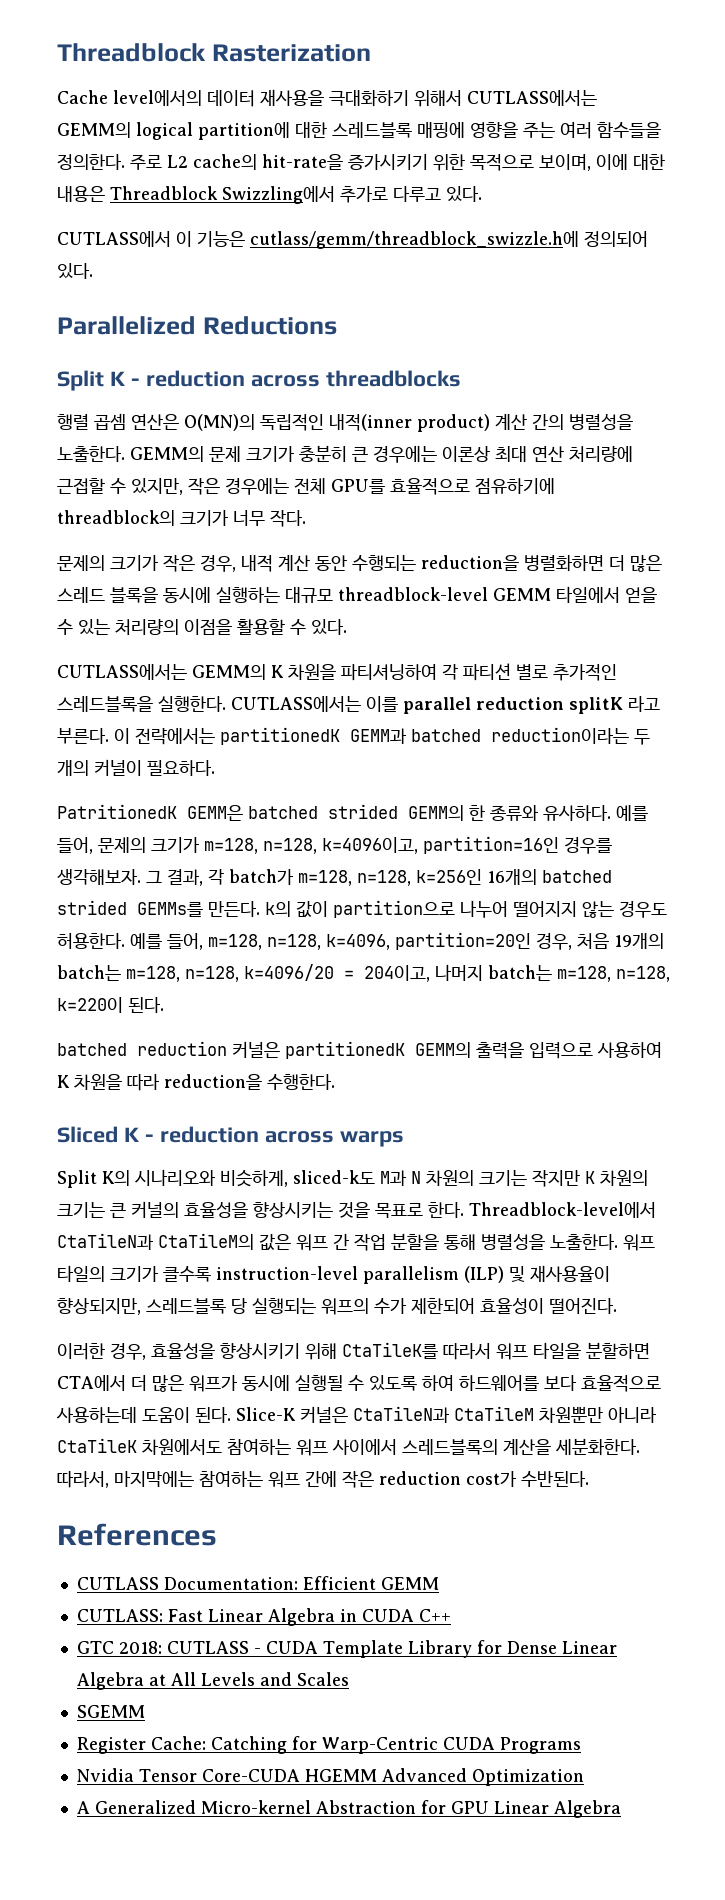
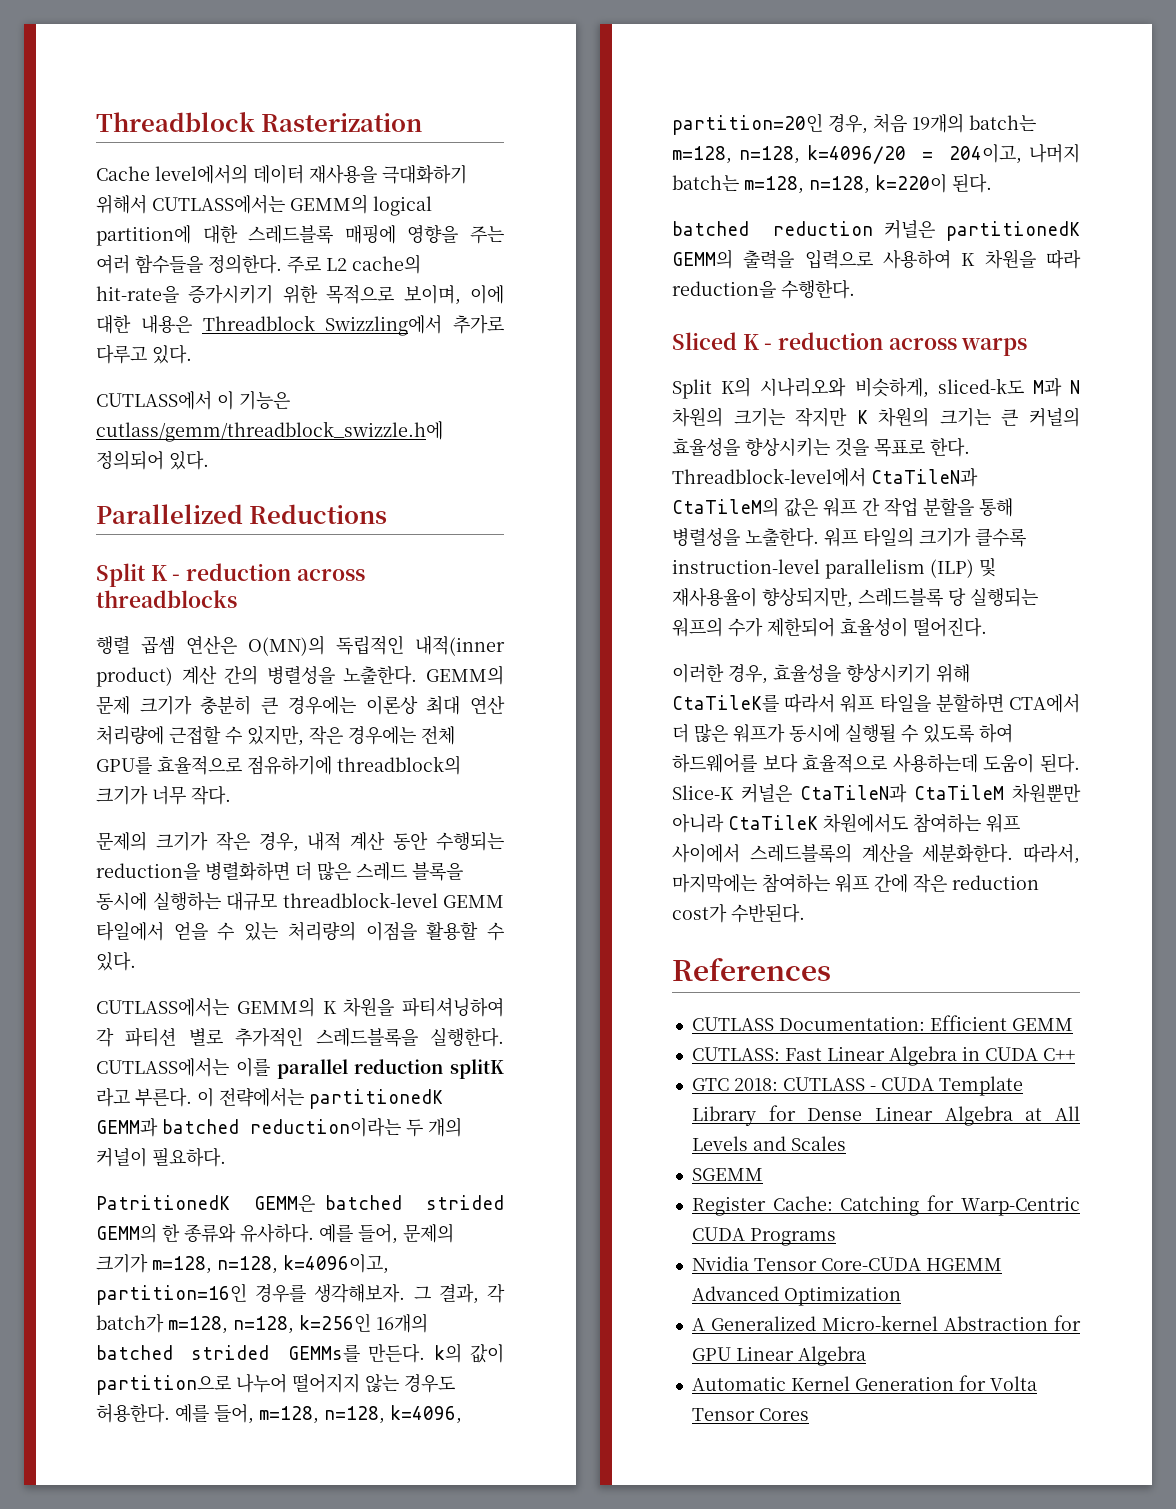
+ Automatic Kernel Generation for Volta Tensor Cores

